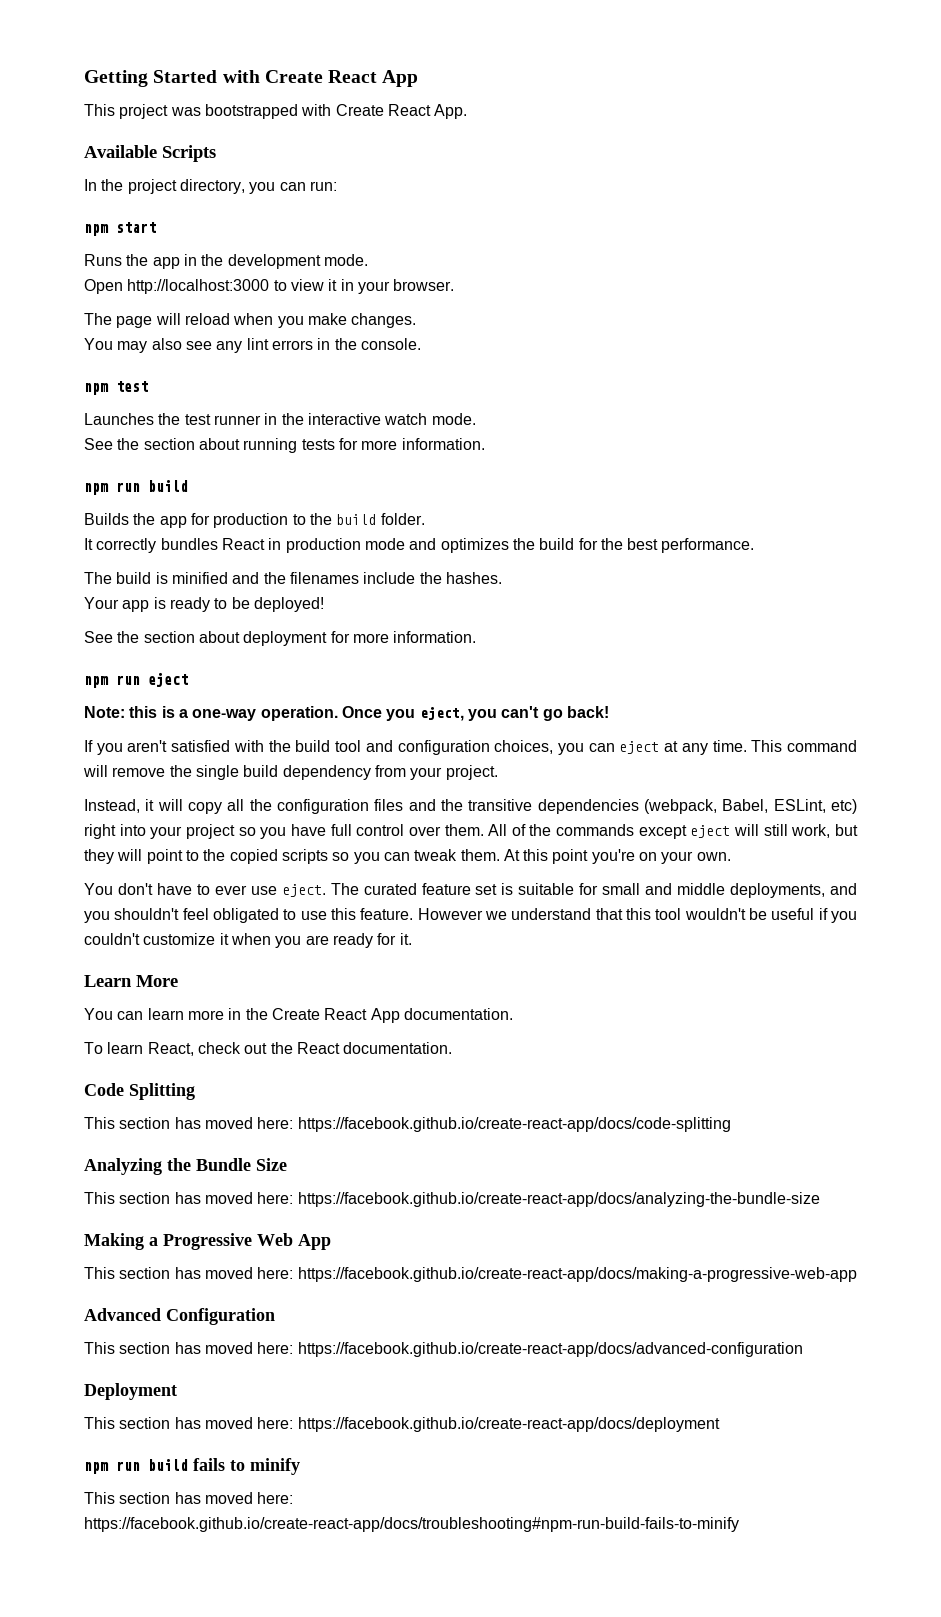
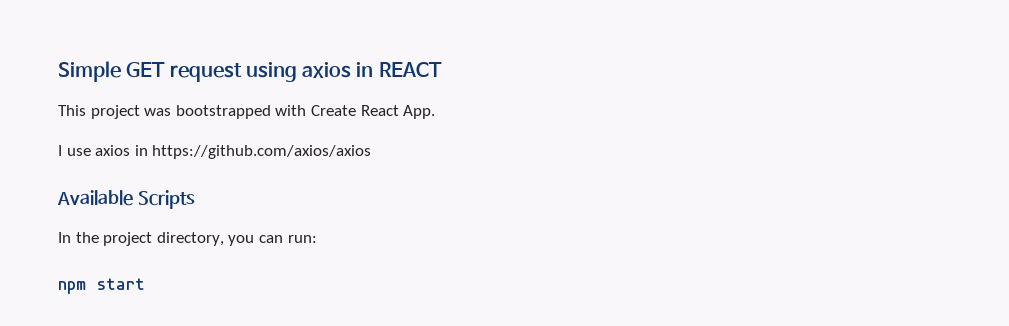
- Getting Started with Create React App
+ Simple GET request using axios in REACT
+ I use axios in https://github.com/axios/axios
- Runs the app in the development mode.
- Open http://localhost:3000 to view it in your browser.
- The page will reload when you make changes.
- You may also see any lint errors in the console.
- npm test
- Launches the test runner in the interactive watch mode.
- See the section about running tests for more information.
- npm run build
- Builds the app for production to the build folder.
- It correctly bundles React in production mode and optimizes the build for the best performance.
- The build is minified and the filenames include the hashes.
- Your app is ready to be deployed!
- See the section about deployment for more information.
- npm run eject
- Note: this is a one-way operation. Once you eject, you can't go back!
- If you aren't satisfied with the build tool and configuration choices, you can eject at any time. This command will remove the single build dependency from your project.
- Instead, it will copy all the configuration files and the transitive dependencies (webpack, Babel, ESLint, etc) right into your project so you have full control over them. All of the commands except eject will still work, but they will point to the copied scripts so you can tweak them. At this point you're on your own.
- You don't have to ever use eject. The curated feature set is suitable for small and middle deployments, and you shouldn't feel obligated to use this feature. However we understand that this tool wouldn't be useful if you couldn't customize it when you are ready for it.
- Learn More
- You can learn more in the Create React App documentation.
- To learn React, check out the React documentation.
- Code Splitting
- This section has moved here: https://facebook.github.io/create-react-app/docs/code-splitting
- Analyzing the Bundle Size
- This section has moved here: https://facebook.github.io/create-react-app/docs/analyzing-the-bundle-size
- Making a Progressive Web App
- This section has moved here: https://facebook.github.io/create-react-app/docs/making-a-progressive-web-app
- Advanced Configuration
- This section has moved here: https://facebook.github.io/create-react-app/docs/advanced-configuration
- Deployment
- This section has moved here: https://facebook.github.io/create-react-app/docs/deployment
- npm run build fails to minify
- This section has moved here: https://facebook.github.io/create-react-app/docs/troubleshooting#npm-run-build-fails-to-minify

